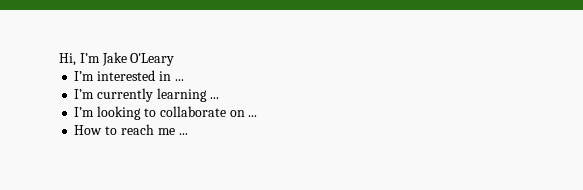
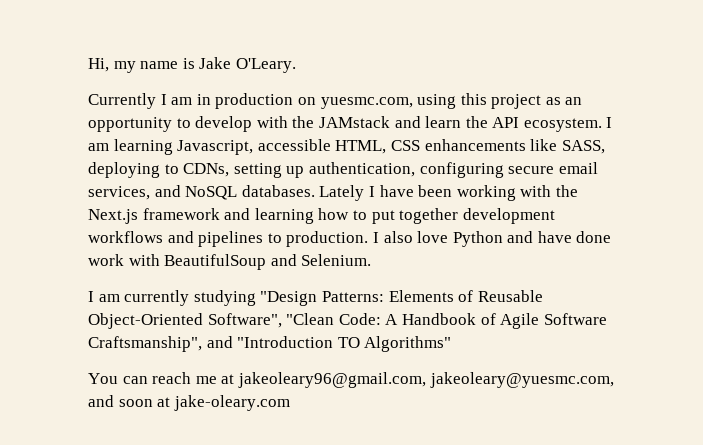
- Hi, I’m Jake O'Leary
- I’m interested in ...
- I’m currently learning ...
- I’m looking to collaborate on ...
- How to reach me ...
+ Hi, my name is Jake O'Leary.
+ Currently I am in production on yuesmc.com, using this project as an opportunity to develop with the JAMstack and learn the API ecosystem. I am learning Javascript, accessible HTML, CSS enhancements like SASS, deploying to CDNs, setting up authentication, configuring secure email services, and NoSQL databases. Lately I have been working with the Next.js framework and learning how to put together development workflows and pipelines to production. I also love Python and have done work with BeautifulSoup and Selenium.
+ I am currently studying "Design Patterns: Elements of Reusable Object-Oriented Software", "Clean Code: A Handbook of Agile Software Craftsmanship", and "Introduction TO Algorithms"
+ You can reach me at jakeoleary96@gmail.com, jakeoleary@yuesmc.com, and soon at jake-oleary.com

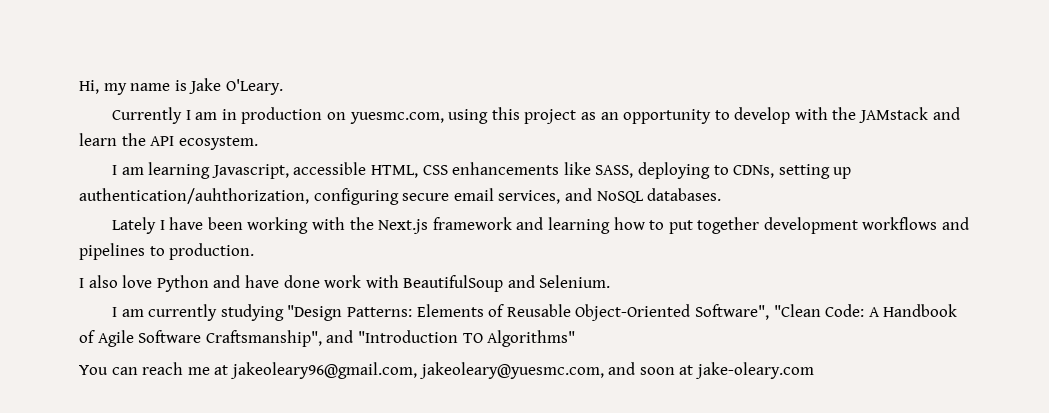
- Currently I am in production on yuesmc.com, using this project as an opportunity to develop with the JAMstack and learn the API ecosystem. I am learning Javascript, accessible HTML, CSS enhancements like SASS, deploying to CDNs, setting up authentication, configuring secure email services, and NoSQL databases. Lately I have been working with the Next.js framework and learning how to put together development workflows and pipelines to production. I also love Python and have done work with BeautifulSoup and Selenium.
+ Currently I am in production on yuesmc.com, using this project as an opportunity to develop with the JAMstack and learn the API ecosystem.
+ I am learning Javascript, accessible HTML, CSS enhancements like SASS, deploying to CDNs, setting up authentication/auhthorization, configuring secure email services, and NoSQL databases.
+ Lately I have been working with the Next.js framework and learning how to put together development workflows and pipelines to production.
+ I also love Python and have done work with BeautifulSoup and Selenium.

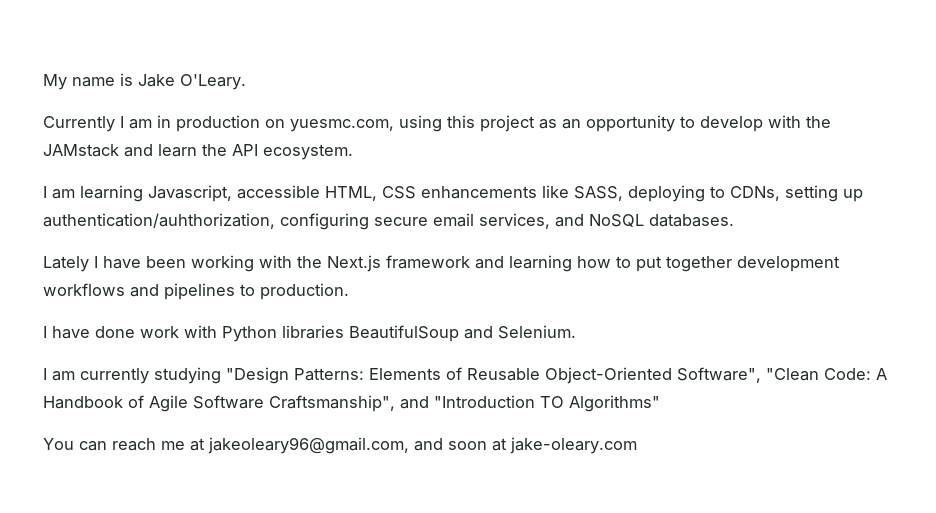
- Hi, my name is Jake O'Leary.
+ My name is Jake O'Leary.
- I also love Python and have done work with BeautifulSoup and Selenium.
+ I have done work with Python libraries BeautifulSoup and Selenium.
- You can reach me at jakeoleary96@gmail.com, jakeoleary@yuesmc.com, and soon at jake-oleary.com
+ You can reach me at jakeoleary96@gmail.com, and soon at jake-oleary.com

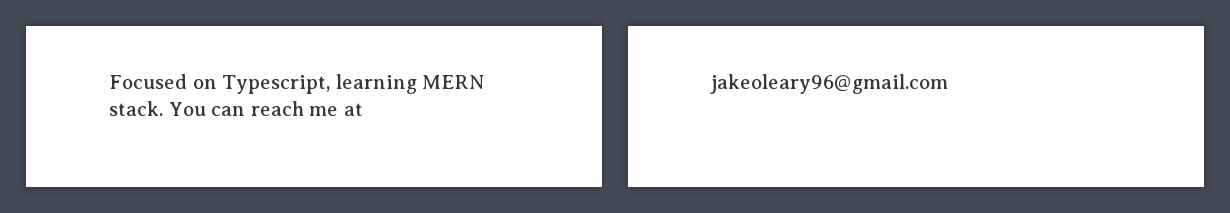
- My name is Jake O'Leary.
- Currently I am in production on yuesmc.com, using this project as an opportunity to develop with the JAMstack and learn the API ecosystem.
- I am learning Javascript, accessible HTML, CSS enhancements like SASS, deploying to CDNs, setting up authentication/auhthorization, configuring secure email services, and NoSQL databases.
- Lately I have been working with the Next.js framework and learning how to put together development workflows and pipelines to production.
- I have done work with Python libraries BeautifulSoup and Selenium.
- I am currently studying "Design Patterns: Elements of Reusable Object-Oriented Software", "Clean Code: A Handbook of Agile Software Craftsmanship", and "Introduction TO Algorithms"
- You can reach me at jakeoleary96@gmail.com, and soon at jake-oleary.com
+ Focused on Typescript, learning MERN stack. You can reach me at jakeoleary96@gmail.com

